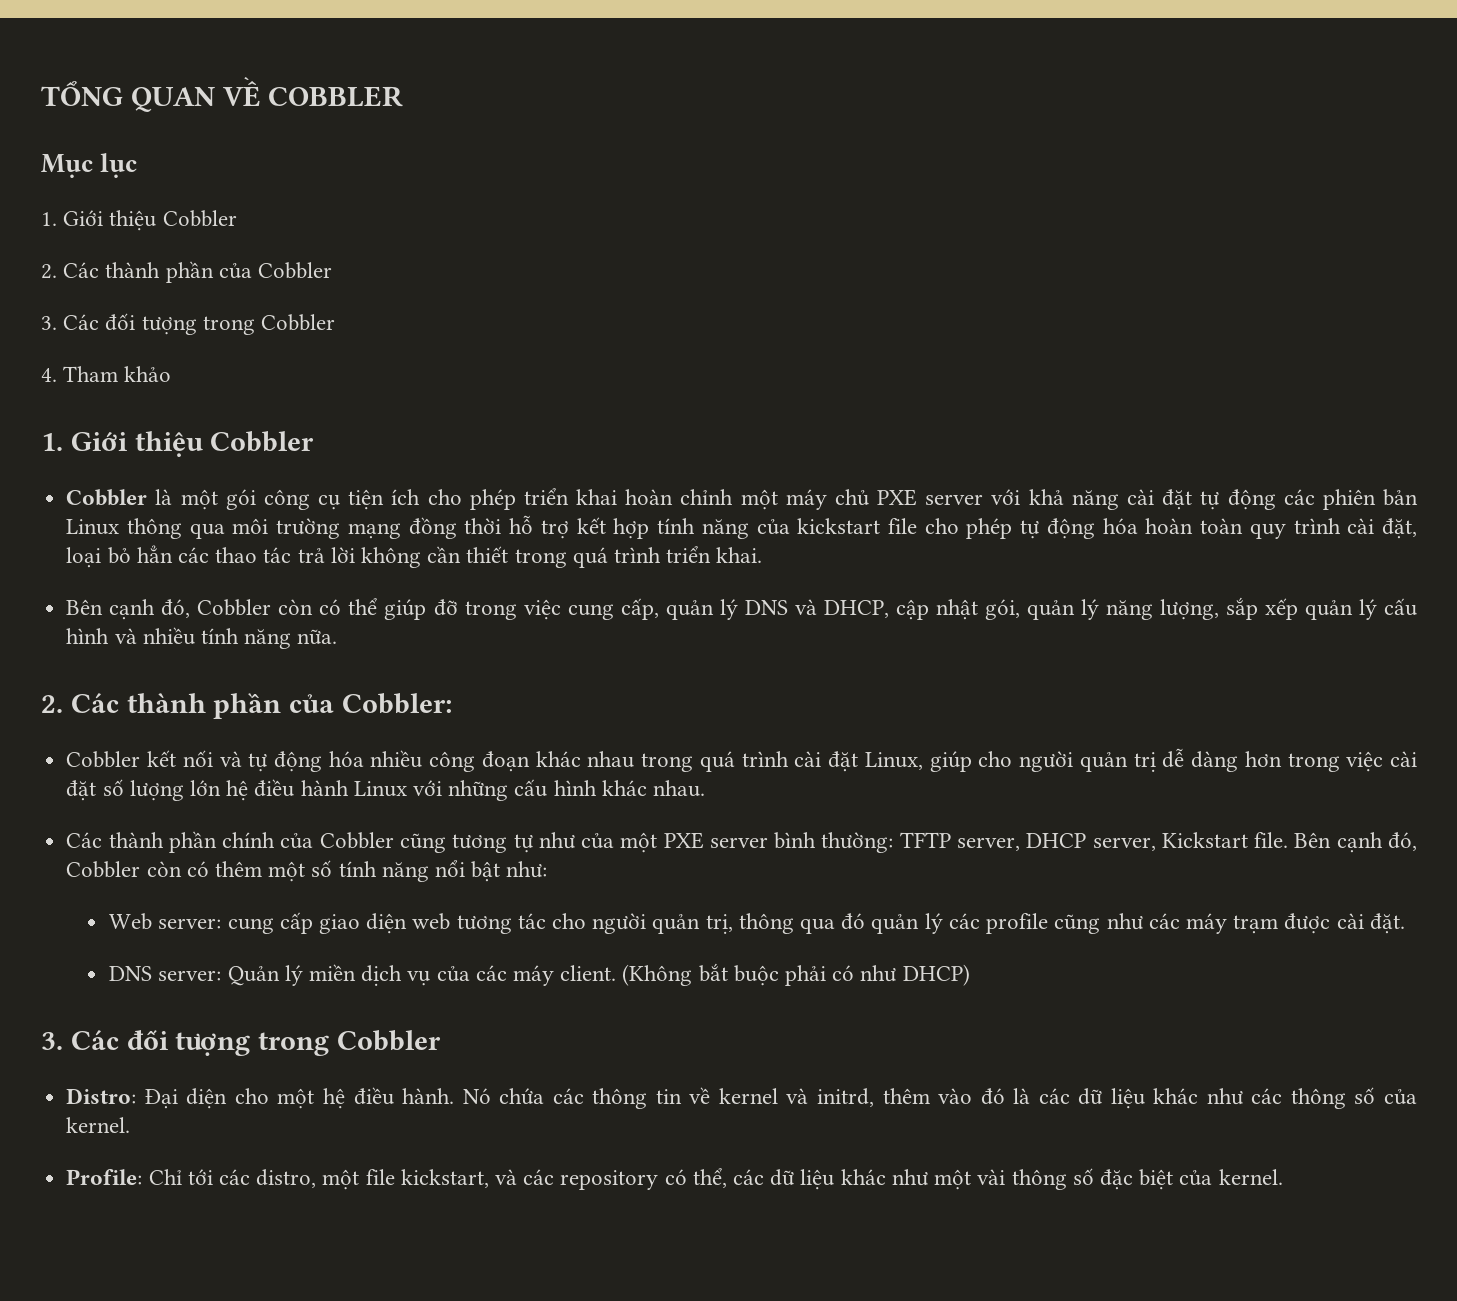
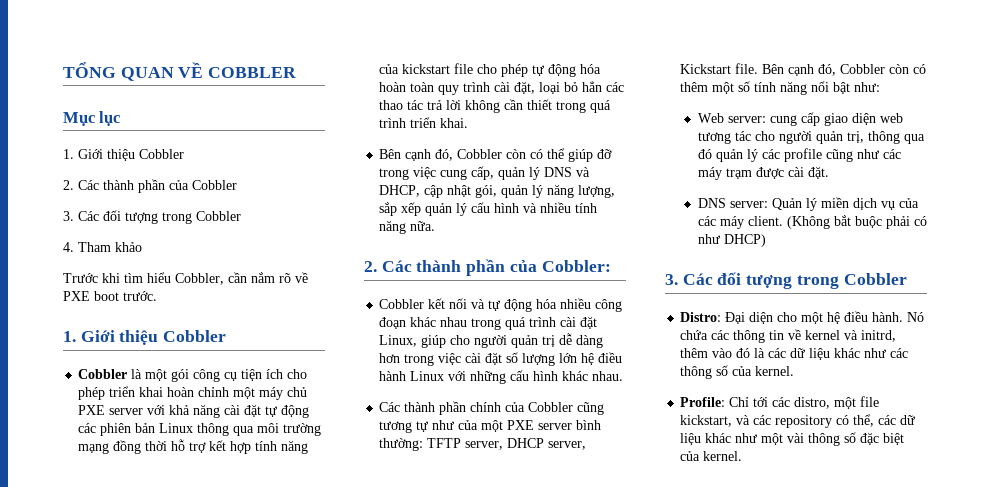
+ Trước khi tìm hiểu Cobbler, cần nắm rõ về PXE boot trước.

